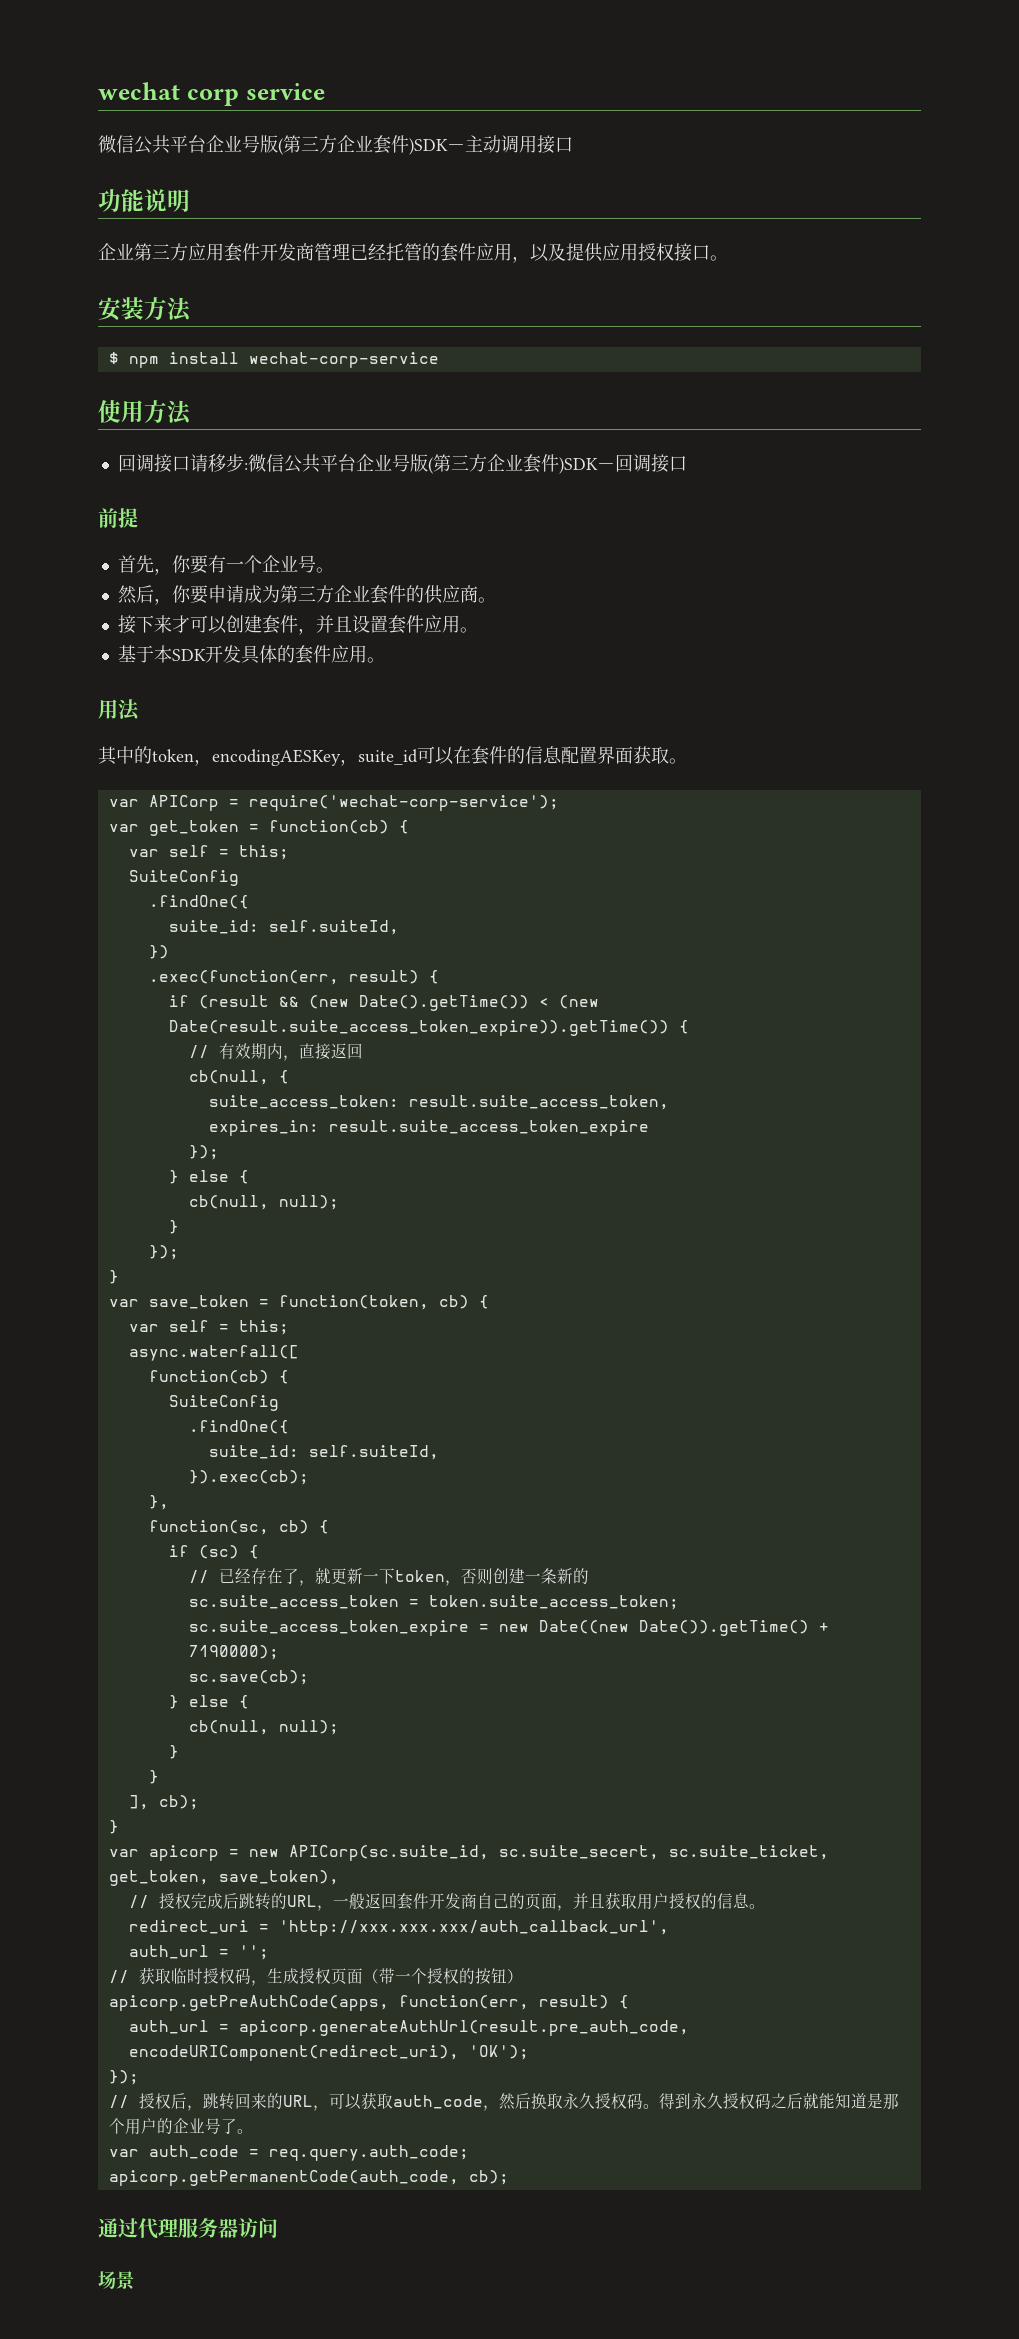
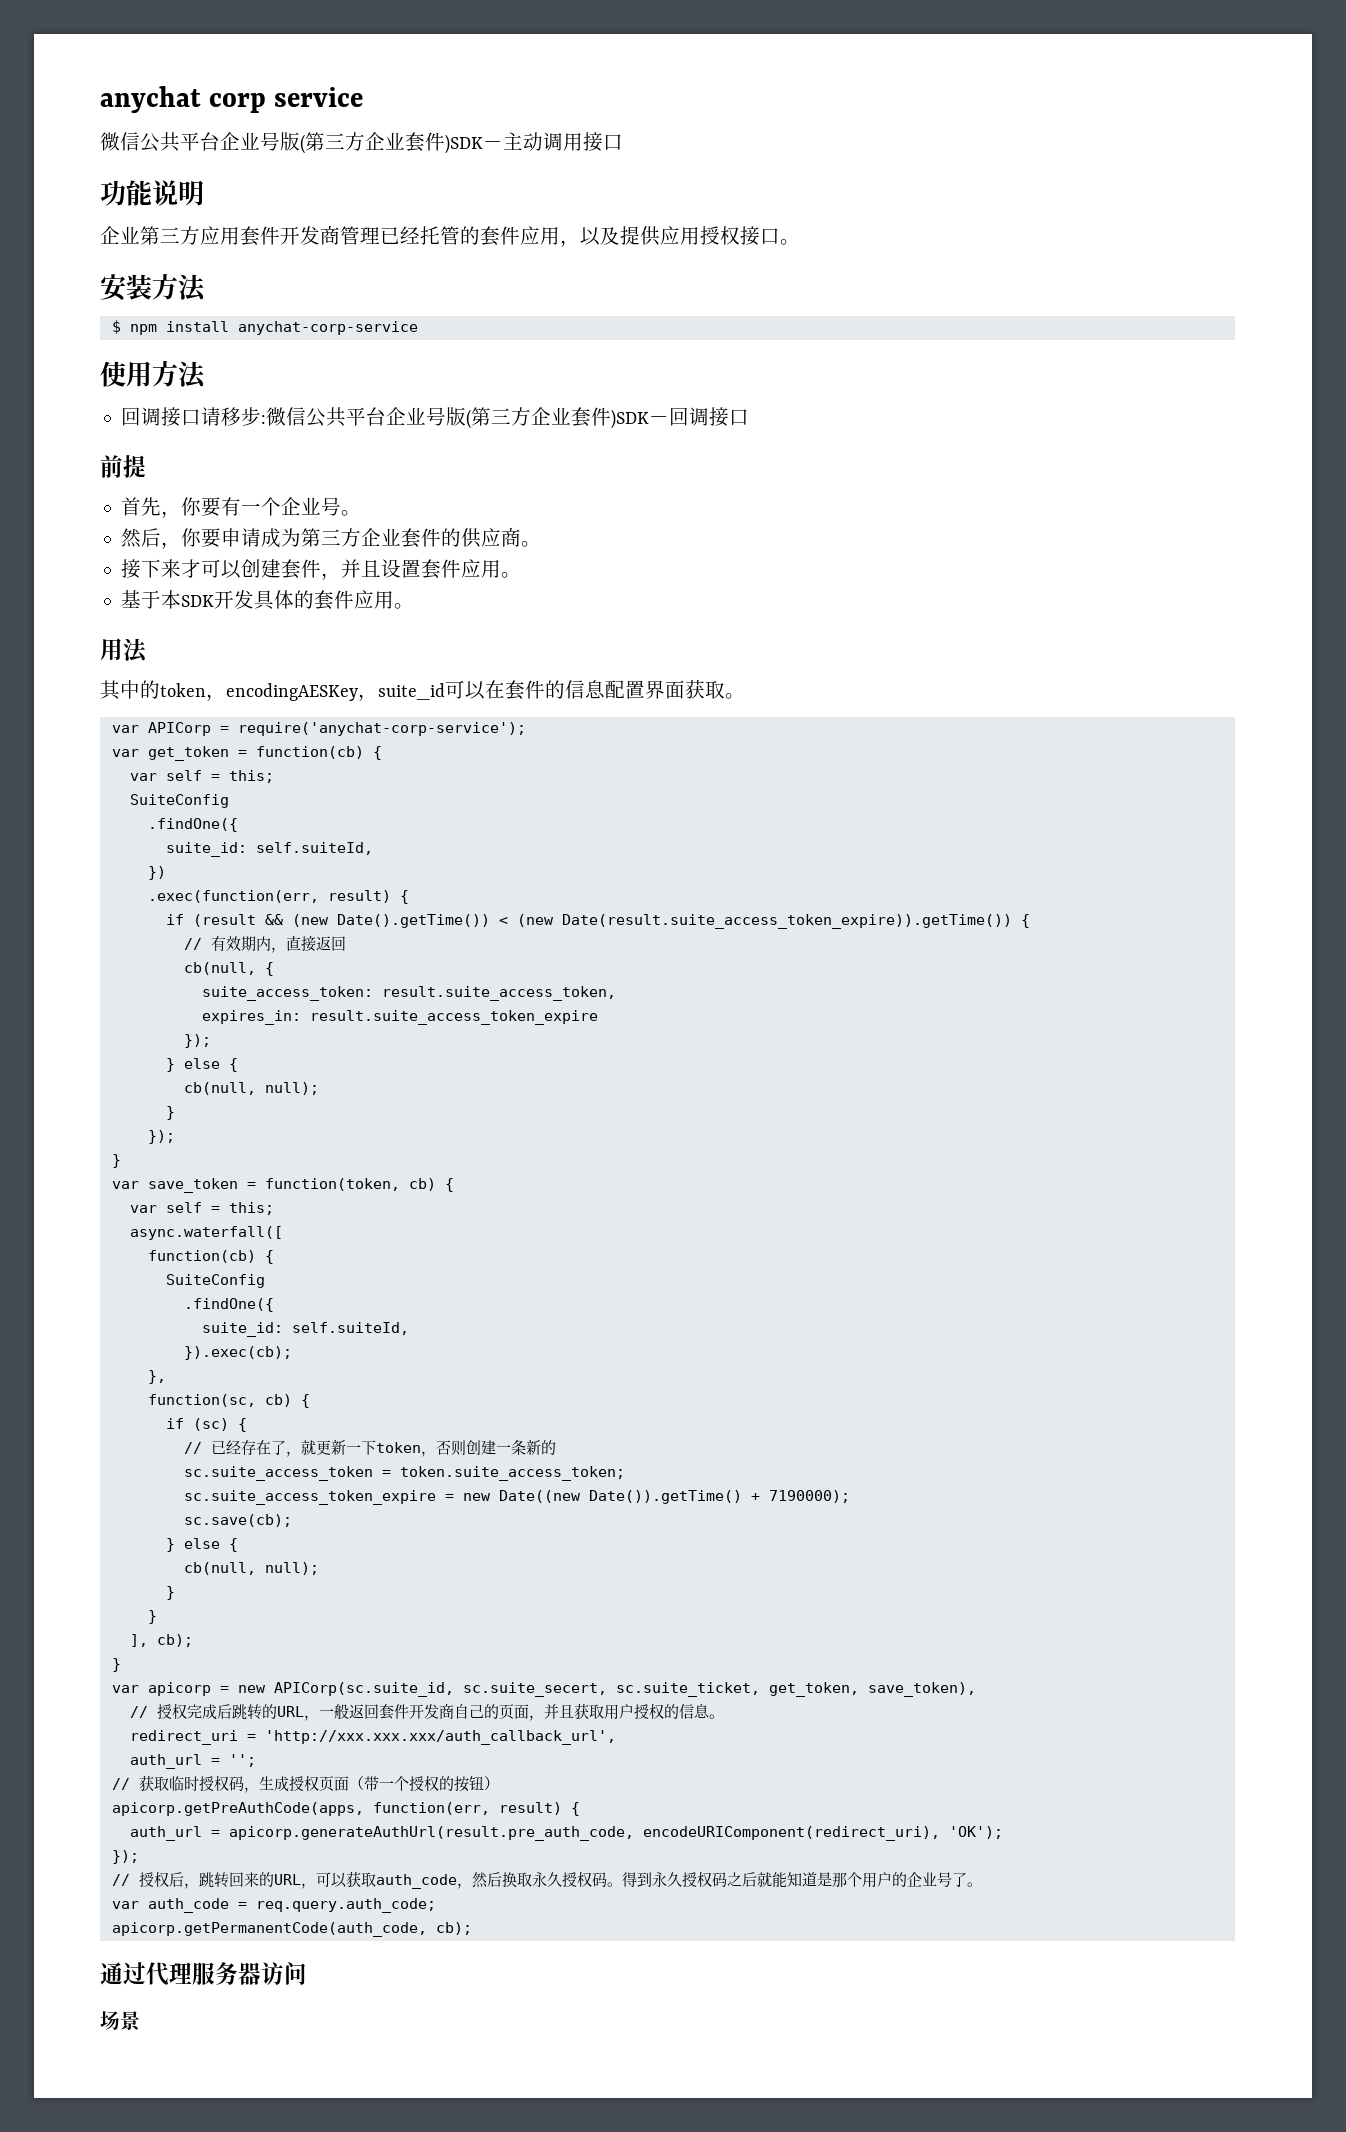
- wechat corp service
+ anychat corp service
- $ npm install wechat-corp-service
+ $ npm install anychat-corp-service
- var APICorp = require('wechat-corp-service');
+ var APICorp = require('anychat-corp-service');

